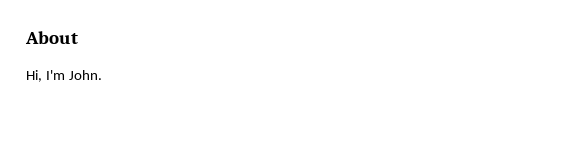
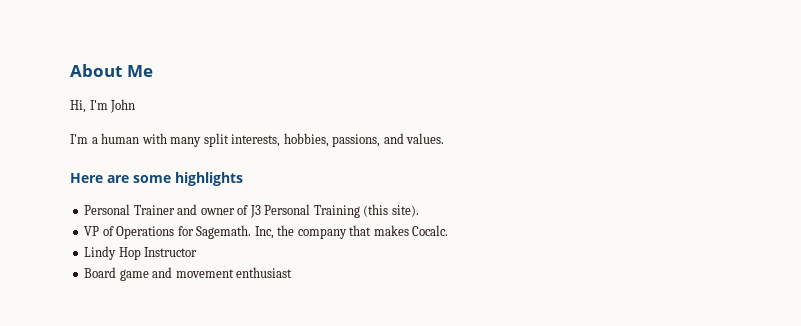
- About
+ About Me
- Hi, I'm John.
+ Hi, I'm John
+ I'm a human with many split interests, hobbies, passions, and values.
+ Here are some highlights
+ Personal Trainer and owner of J3 Personal Training (this site).
+ VP of Operations for Sagemath. Inc, the company that makes Cocalc.
+ Lindy Hop Instructor
+ Board game and movement enthusiast

